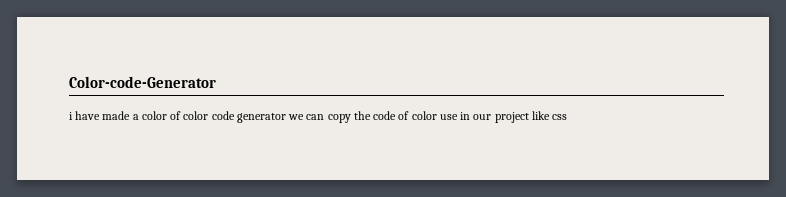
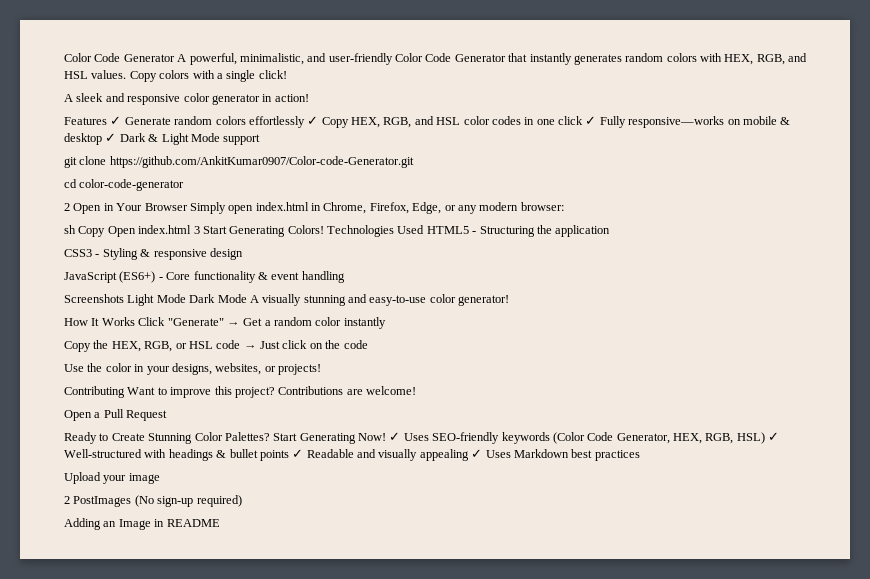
- Color-code-Generator
- i have made a color of color code generator we can copy the code of color use in our project like css
+ Color Code Generator A powerful, minimalistic, and user-friendly Color Code Generator that instantly generates random colors with HEX, RGB, and HSL values. Copy colors with a single click!
+ A sleek and responsive color generator in action!
+ Features ✓ Generate random colors effortlessly ✓ Copy HEX, RGB, and HSL color codes in one click ✓ Fully responsive—works on mobile & desktop ✓ Dark & Light Mode support
+ git clone https://github.com/AnkitKumar0907/Color-code-Generator.git
+ cd color-code-generator
+ 2 Open in Your Browser Simply open index.html in Chrome, Firefox, Edge, or any modern browser:
+ sh Copy Open index.html 3 Start Generating Colors! Technologies Used HTML5 - Structuring the application
+ CSS3 - Styling & responsive design
+ JavaScript (ES6+) - Core functionality & event handling
+ Screenshots Light Mode Dark Mode A visually stunning and easy-to-use color generator!
+ How It Works Click "Generate" → Get a random color instantly
+ Copy the HEX, RGB, or HSL code → Just click on the code
+ Use the color in your designs, websites, or projects!
+ Contributing Want to improve this project? Contributions are welcome!
+ Open a Pull Request
+ Ready to Create Stunning Color Palettes? Start Generating Now! ✓ Uses SEO-friendly keywords (Color Code Generator, HEX, RGB, HSL) ✓ Well-structured with headings & bullet points ✓ Readable and visually appealing ✓ Uses Markdown best practices
+ Upload your image
+ 2 PostImages (No sign-up required)
+ Adding an Image in README

